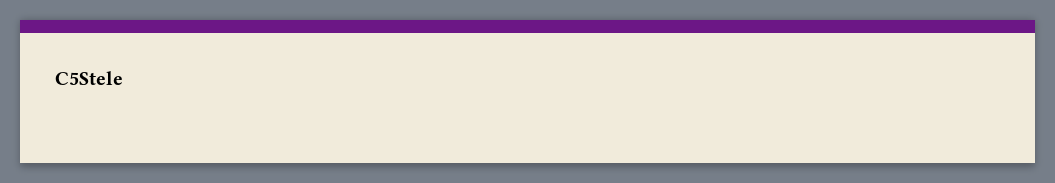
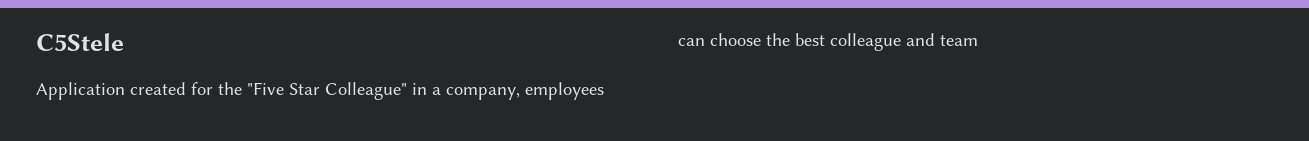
+ Application created for the "Five Star Colleague" in a company, employees can choose the best colleague and team

